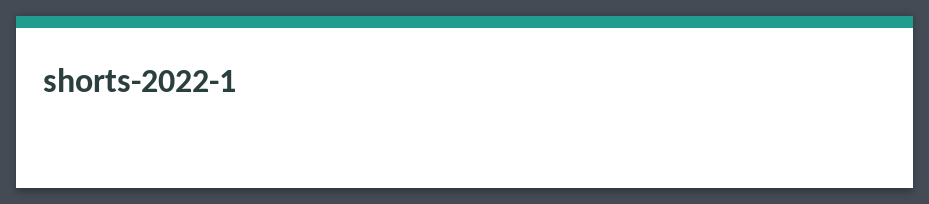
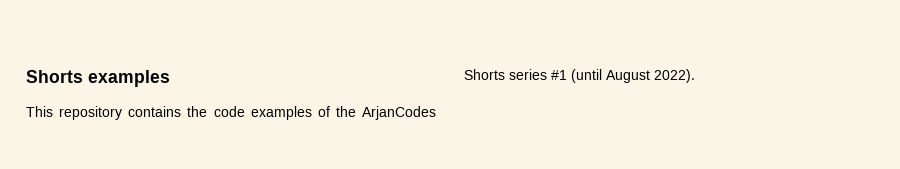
- shorts-2022-1
+ Shorts examples
+ This repository contains the code examples of the ArjanCodes Shorts series #1 (until August 2022).

